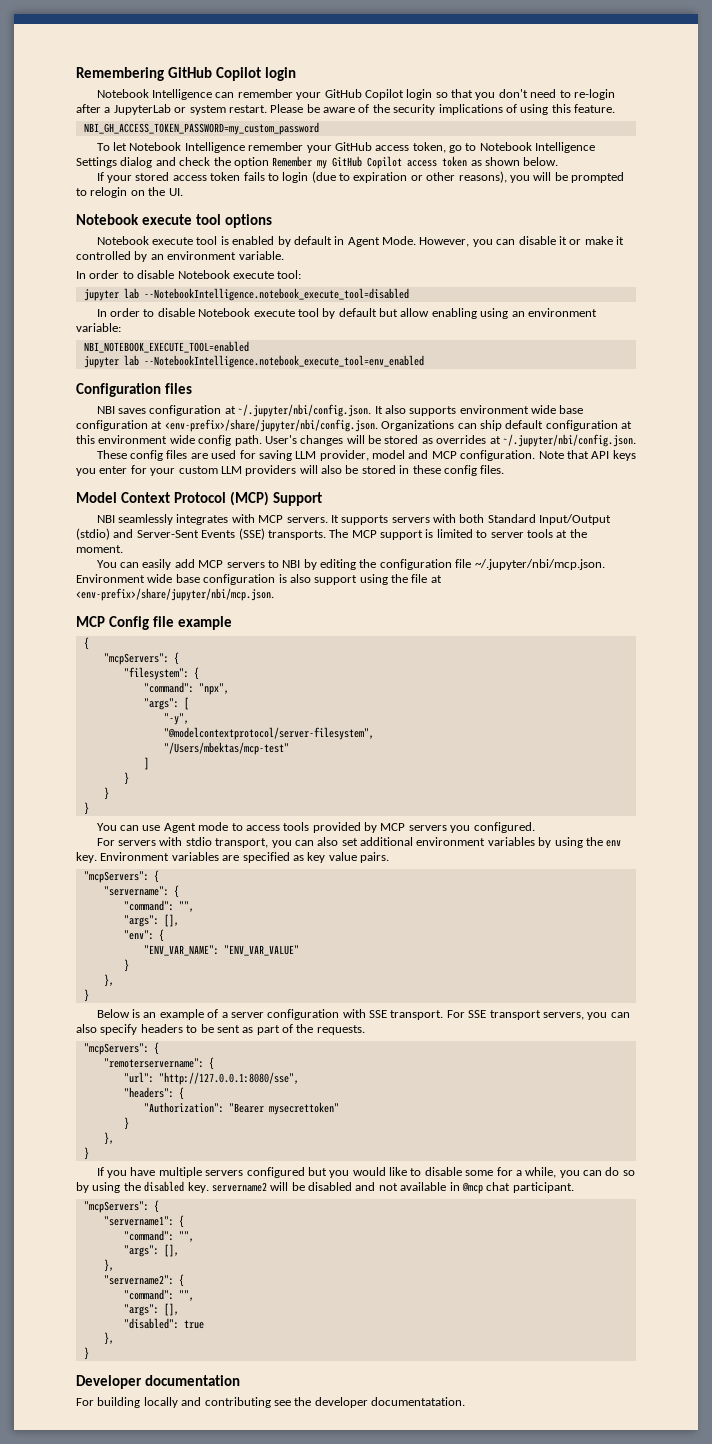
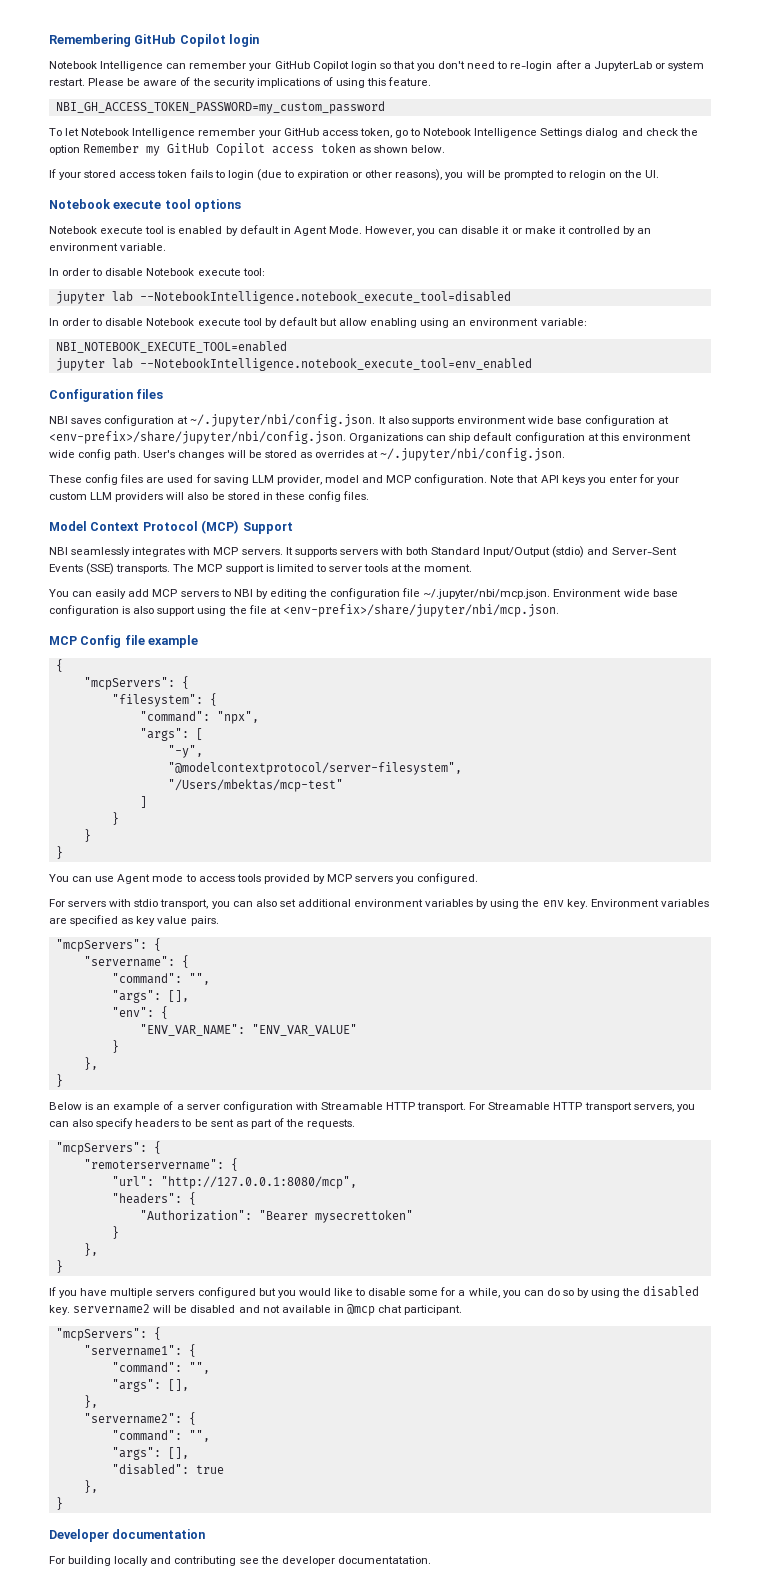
- Below is an example of a server configuration with SSE transport. For SSE transport servers, you can also specify headers to be sent as part of the requests.
+ Below is an example of a server configuration with Streamable HTTP transport. For Streamable HTTP transport servers, you can also specify headers to be sent as part of the requests.
- "url": "http://127.0.0.1:8080/sse",
+ "url": "http://127.0.0.1:8080/mcp",

